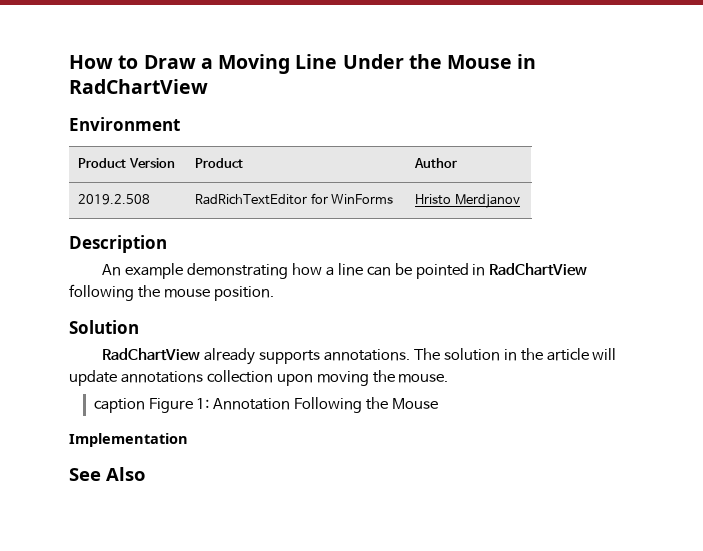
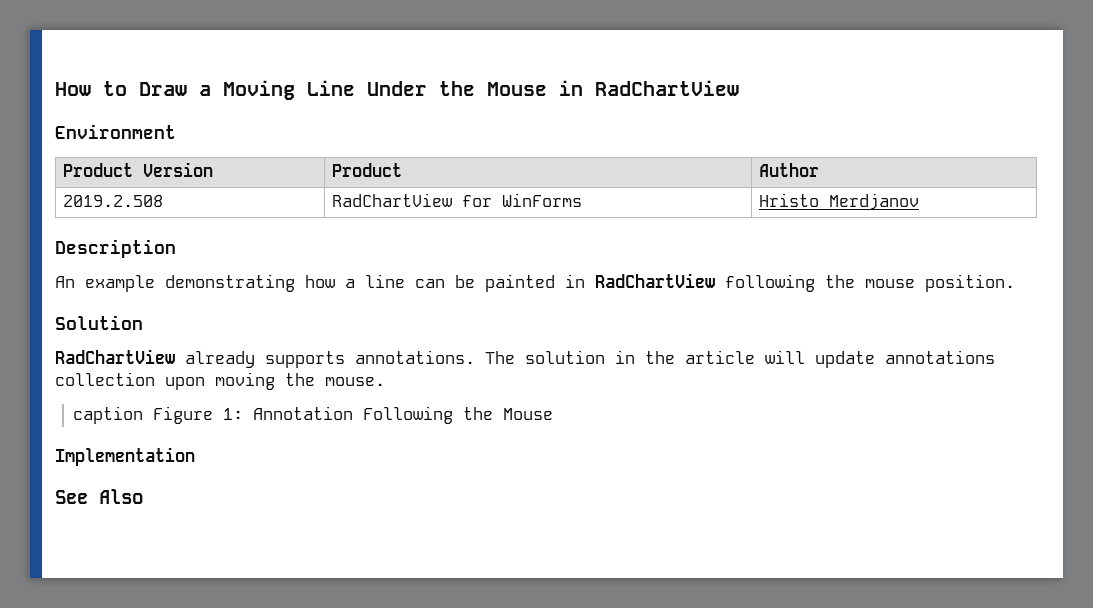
- 2019.2.508 | RadRichTextEditor for WinForms | Hristo Merdjanov
+ 2019.2.508 | RadChartView for WinForms | Hristo Merdjanov
- An example demonstrating how a line can be pointed in RadChartView following the mouse position.
+ An example demonstrating how a line can be painted in RadChartView following the mouse position.

